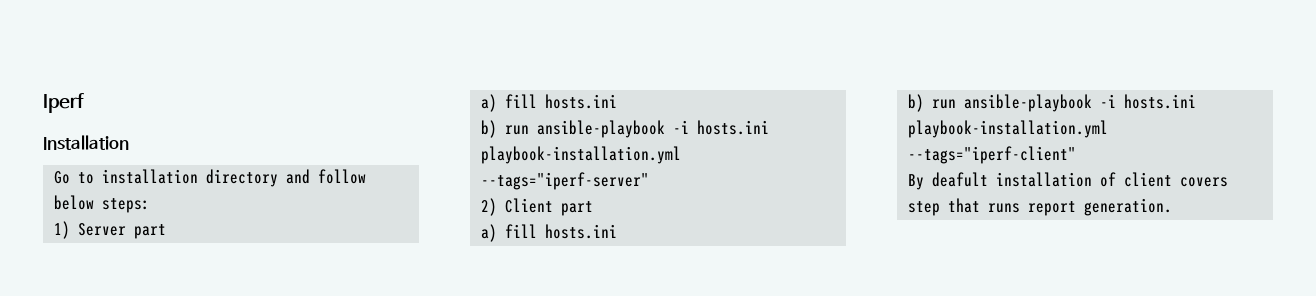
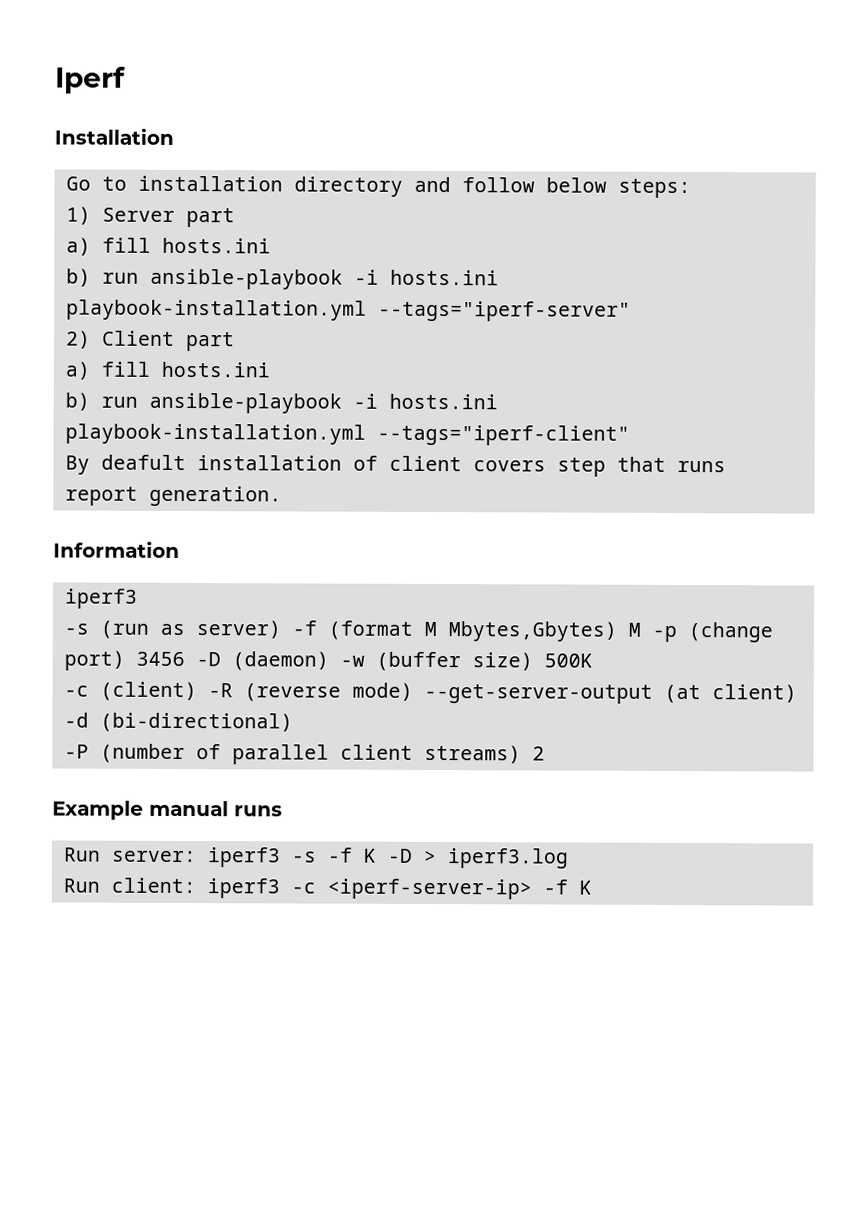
+ Information
+ iperf3
+ -s (run as server) -f (format M Mbytes,Gbytes) M -p (change port) 3456 -D (daemon) -w (buffer size) 500K
+ -c (client) -R (reverse mode) --get-server-output (at client) -d (bi-directional)
+ -P (number of parallel client streams) 2
+ Example manual runs
+ Run server: iperf3 -s -f K -D > iperf3.log
+ Run client: iperf3 -c <iperf-server-ip> -f K

